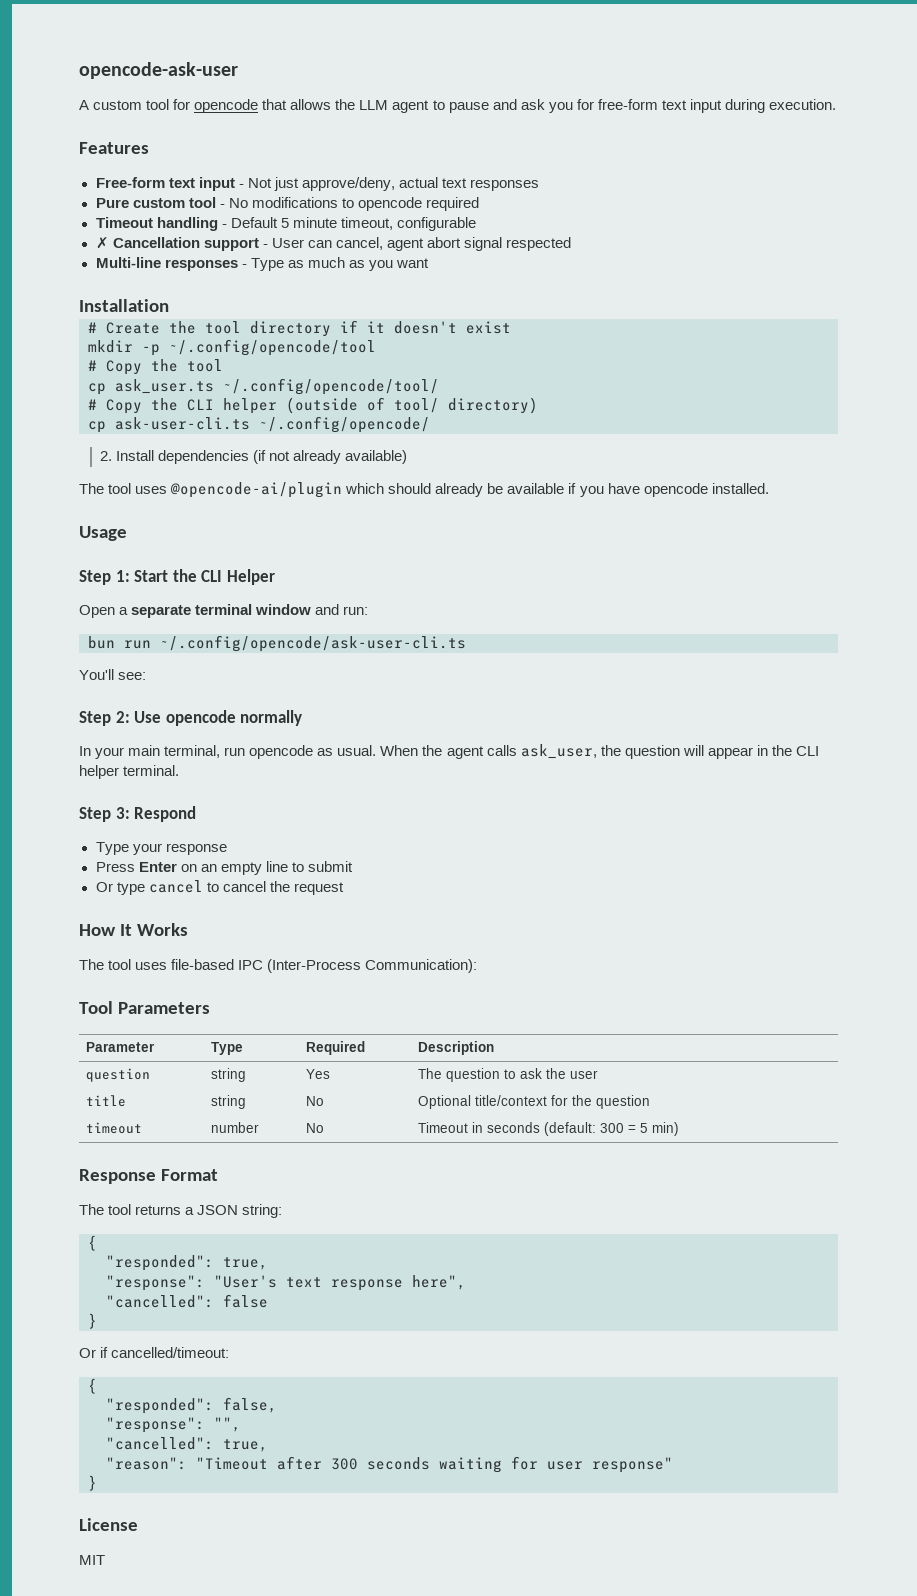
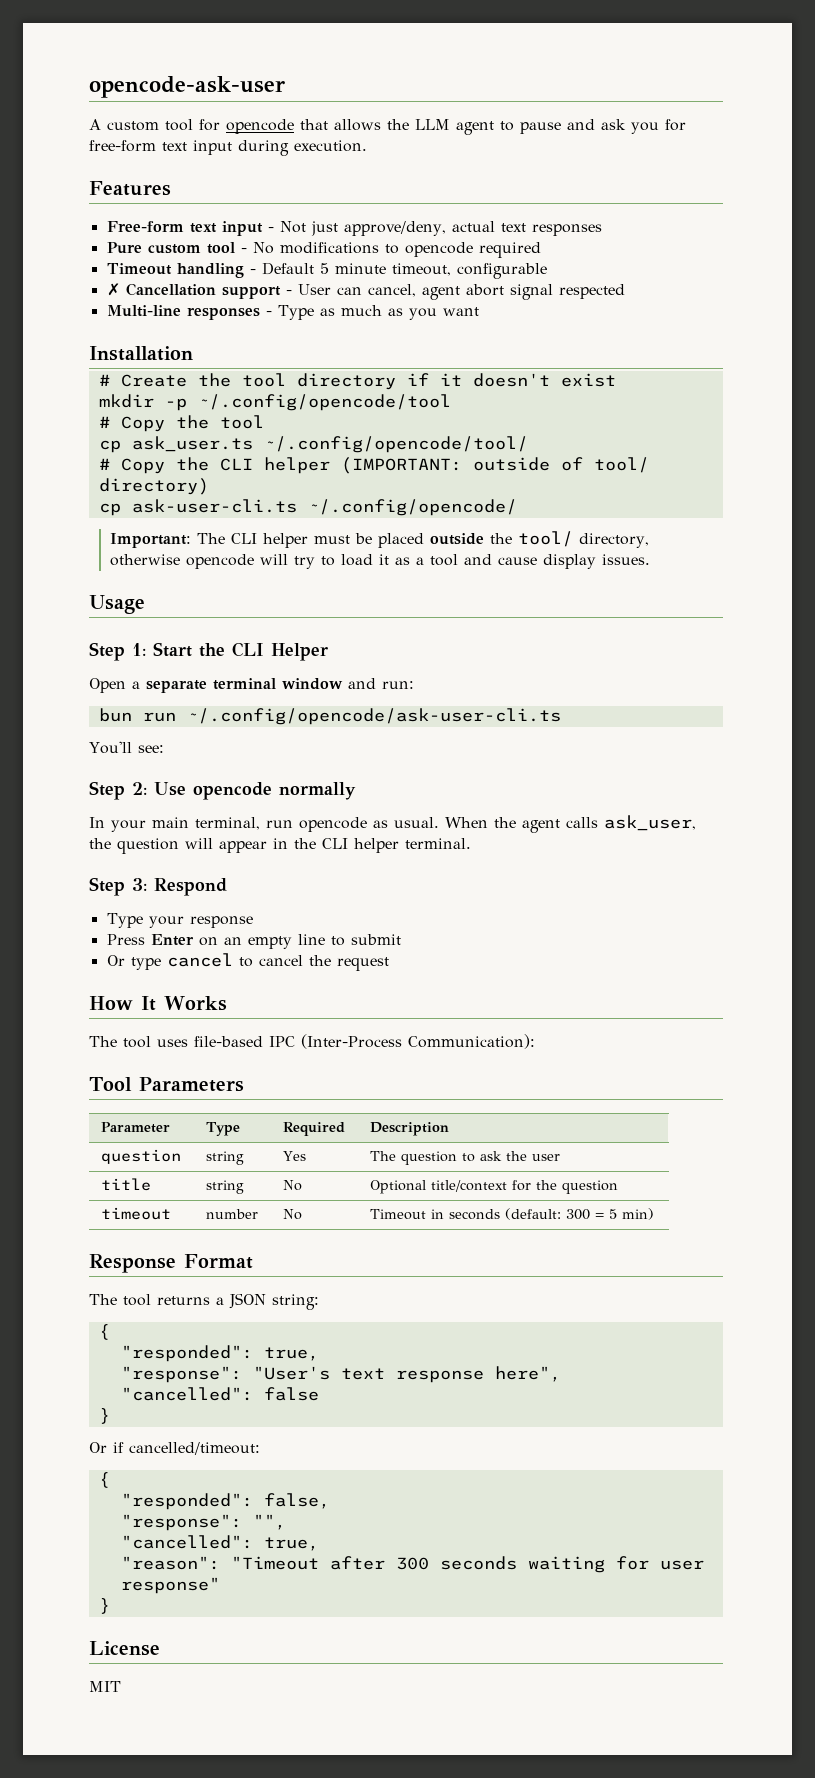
- # Copy the CLI helper (outside of tool/ directory)
+ # Copy the CLI helper (IMPORTANT: outside of tool/ directory)
- 2. Install dependencies (if not already available)
- The tool uses @opencode-ai/plugin which should already be available if you have opencode installed.
+ Important: The CLI helper must be placed outside the tool/ directory, otherwise opencode will try to load it as a tool and cause display issues.

